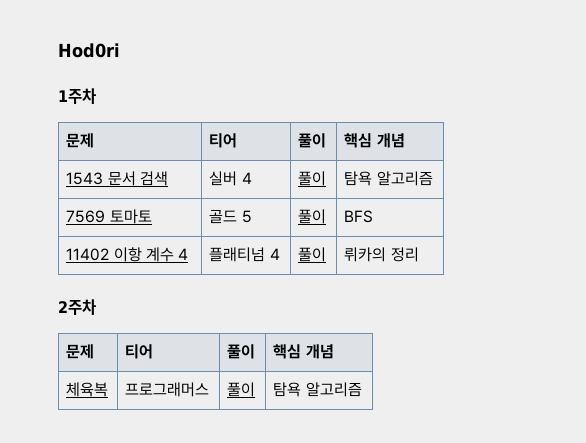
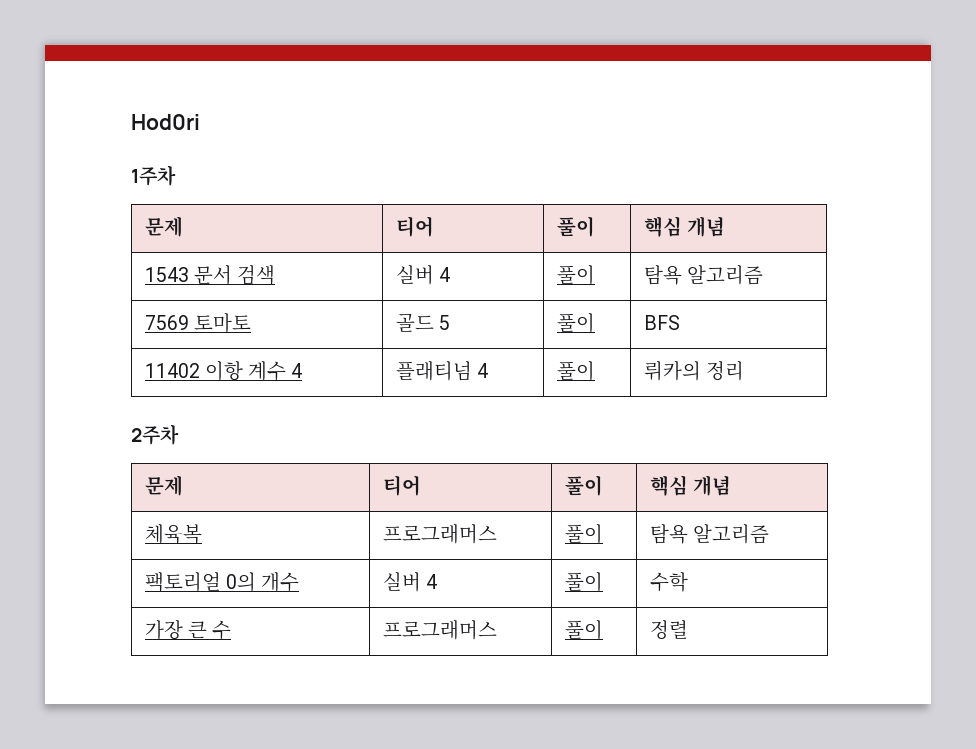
+ 팩토리얼 0의 개수 | 실버 4 | 풀이 | 수학
+ 가장 큰 수 | 프로그래머스 | 풀이 | 정렬

